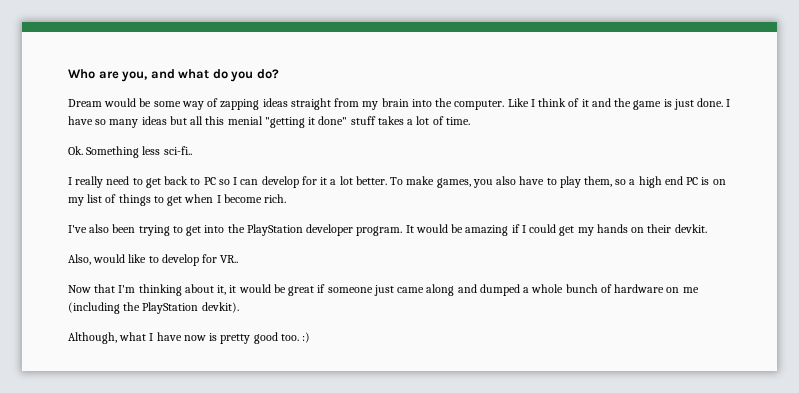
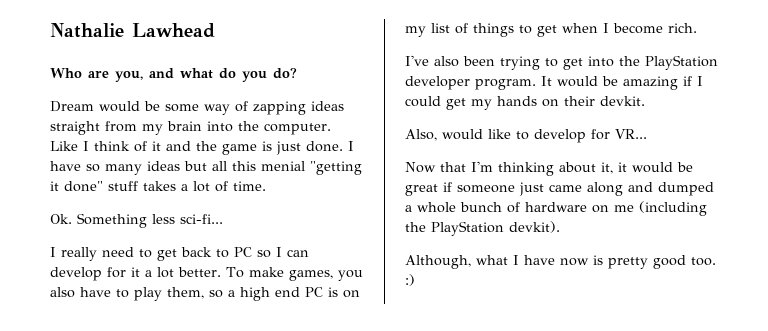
+ Nathalie Lawhead
- Ok. Something less sci-fi..
+ Ok. Something less sci-fi...
- Also, would like to develop for VR..
+ Also, would like to develop for VR...

